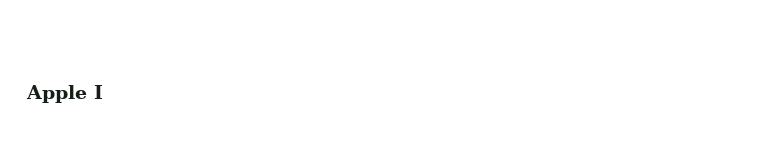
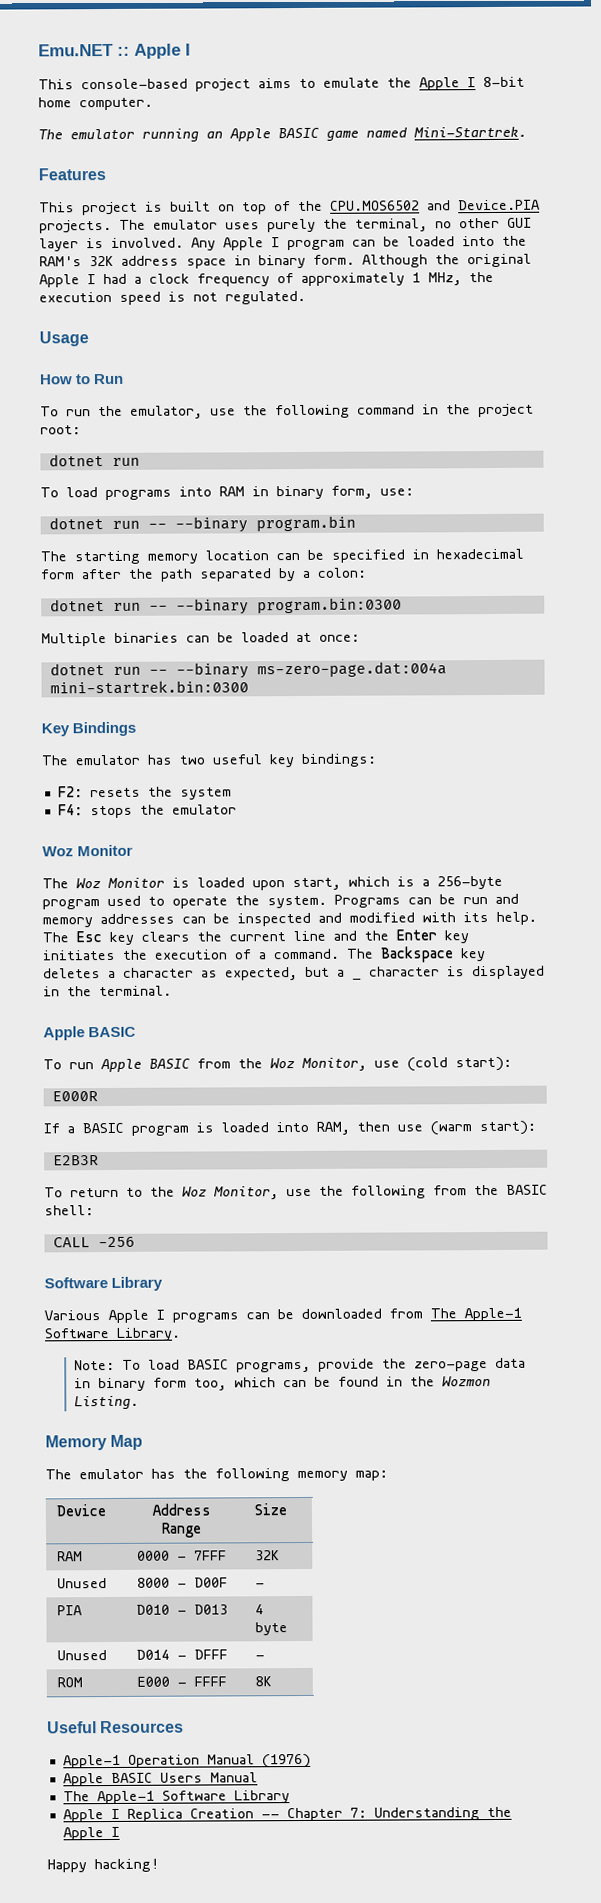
- Apple I
+ Emu.NET :: Apple I
+ This console-based project aims to emulate the Apple I 8-bit home computer.
+ The emulator running an Apple BASIC game named Mini-Startrek.
+ Features
+ This project is built on top of the CPU.MOS6502 and Device.PIA projects. The emulator uses purely the terminal, no other GUI layer is involved. Any Apple I program can be loaded into the RAM's 32K address space in binary form. Although the original Apple I had a clock frequency of approximately 1 MHz, the execution speed is not regulated.
+ Usage
+ How to Run
+ To run the emulator, use the following command in the project root:
+ dotnet run
+ To load programs into RAM in binary form, use:
+ dotnet run -- --binary program.bin
+ The starting memory location can be specified in hexadecimal form after the path separated by a colon:
+ dotnet run -- --binary program.bin:0300
+ Multiple binaries can be loaded at once:
+ dotnet run -- --binary ms-zero-page.dat:004a mini-startrek.bin:0300
+ Key Bindings
+ The emulator has two useful key bindings:
+ F2: resets the system
+ F4: stops the emulator
+ Woz Monitor
+ The Woz Monitor is loaded upon start, which is a 256-byte program used to operate the system. Programs can be run and memory addresses can be inspected and modified with its help. The Esc key clears the current line and the Enter key initiates the execution of a command. The Backspace key deletes a character as expected, but a _ character is displayed in the terminal.
+ Apple BASIC
+ To run Apple BASIC from the Woz Monitor, use (cold start):
+ E000R
+ If a BASIC program is loaded into RAM, then use (warm start):
+ E2B3R
+ To return to the Woz Monitor, use the following from the BASIC shell:
+ CALL -256
+ Software Library
+ Various Apple I programs can be downloaded from The Apple-1 Software Library.
+ Note: To load BASIC programs, provide the zero-page data in binary form too, which can be found in the Wozmon Listing.
+ Memory Map
+ The emulator has the following memory map:
+ Device | Address Range | Size
+ RAM | 0000 - 7FFF | 32K
+ Unused | 8000 - D00F | -
+ PIA | D010 - D013 | 4 byte
+ Unused | D014 - DFFF | -
+ ROM | E000 - FFFF | 8K
+ Useful Resources
+ Apple-1 Operation Manual (1976)
+ Apple BASIC Users Manual
+ The Apple-1 Software Library
+ Apple I Replica Creation -- Chapter 7: Understanding the Apple I
+ Happy hacking!

